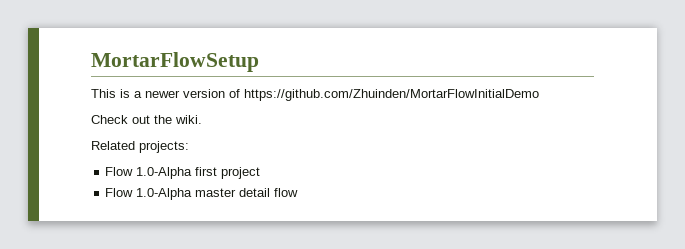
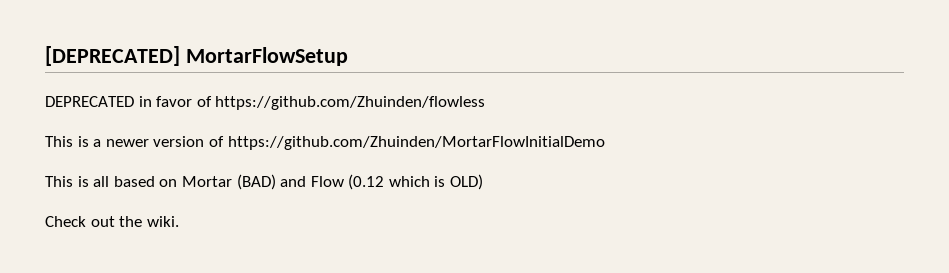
- MortarFlowSetup
+ [DEPRECATED] MortarFlowSetup
+ DEPRECATED in favor of https://github.com/Zhuinden/flowless
+ This is all based on Mortar (BAD) and Flow (0.12 which is OLD)
  Check out the wiki.
- Related projects:
- Flow 1.0-Alpha first project
- Flow 1.0-Alpha master detail flow

